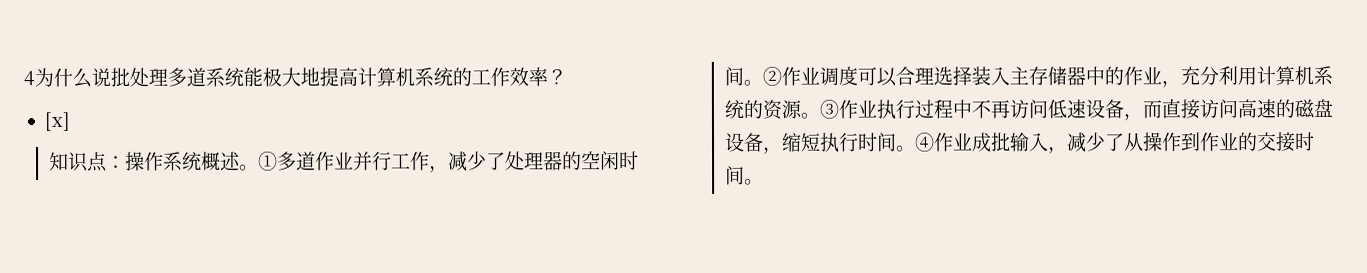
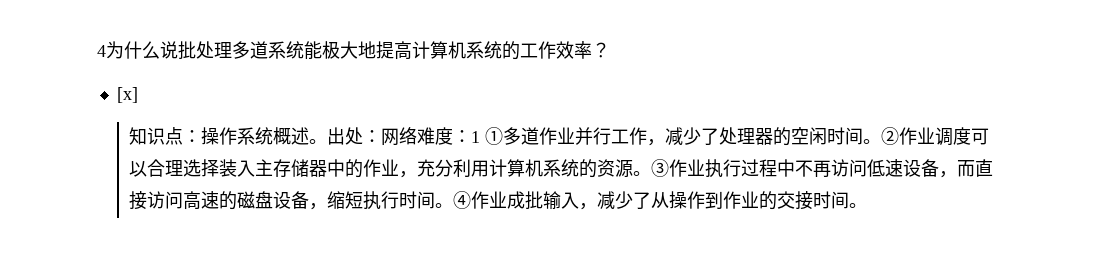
- ①多道作业并行工作，减少了处理器的空闲时间。
+ 出处：网络难度：1 ①多道作业并行工作，减少了处理器的空闲时间。

